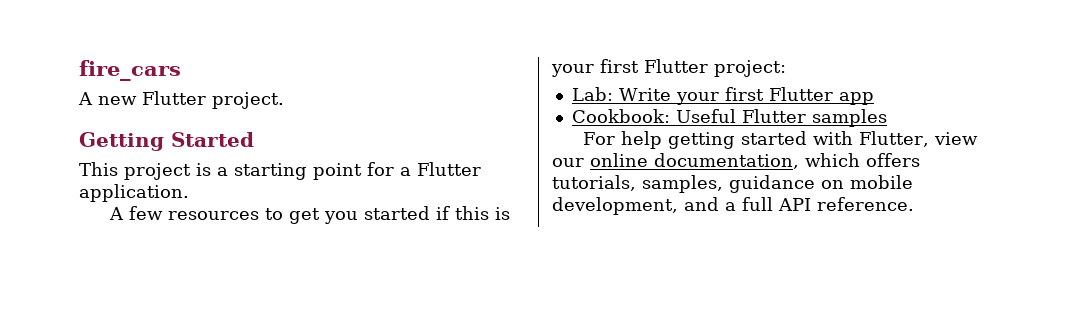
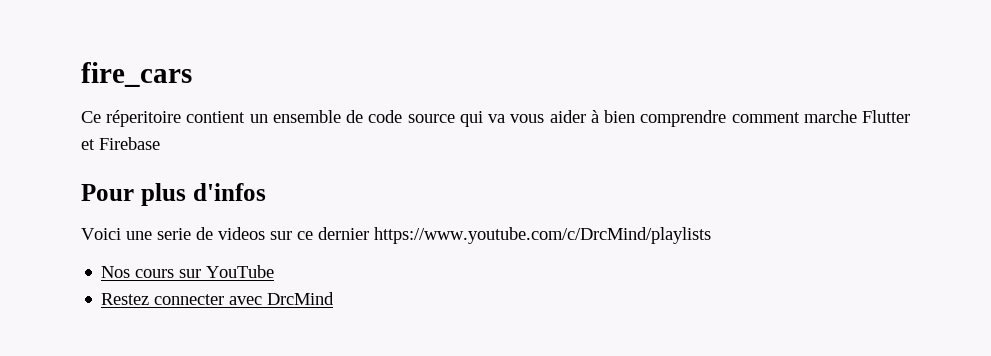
- A new Flutter project.
- Getting Started
- This project is a starting point for a Flutter application.
- A few resources to get you started if this is your first Flutter project:
- Lab: Write your first Flutter app
- Cookbook: Useful Flutter samples
- For help getting started with Flutter, view our online documentation, which offers tutorials, samples, guidance on mobile development, and a full API reference.
+ Ce réperitoire contient un ensemble de code source qui va vous aider à bien comprendre comment marche Flutter et Firebase
+ Pour plus d'infos
+ Voici une serie de videos sur ce dernier https://www.youtube.com/c/DrcMind/playlists
+ Nos cours sur YouTube
+ Restez connecter avec DrcMind

